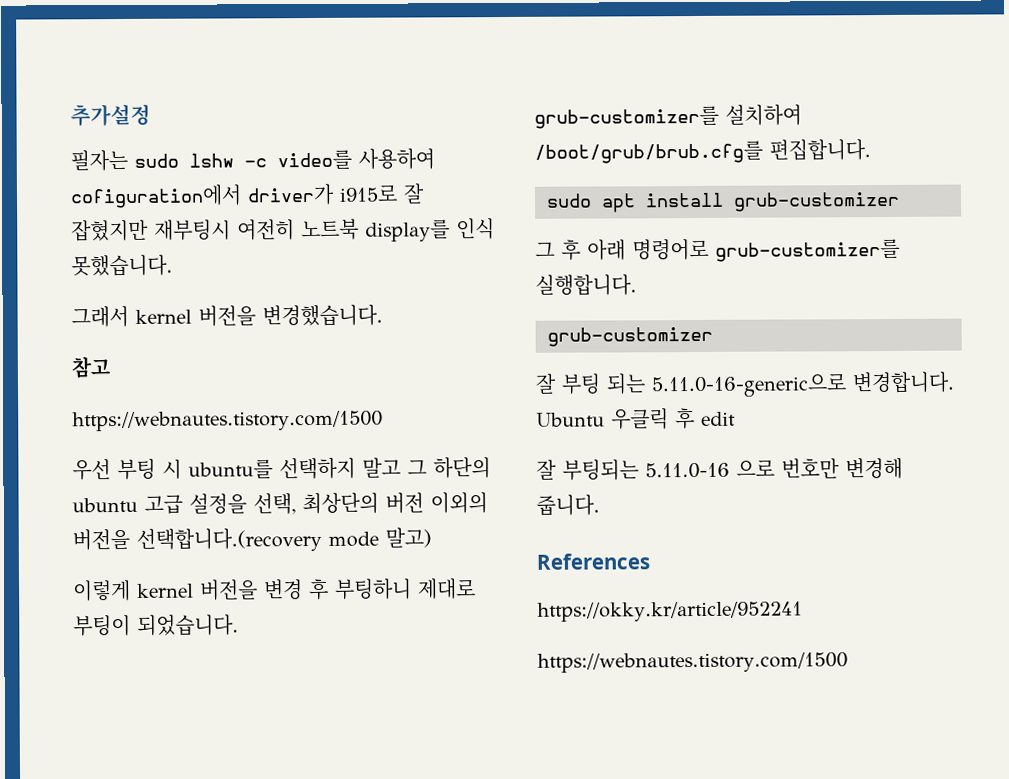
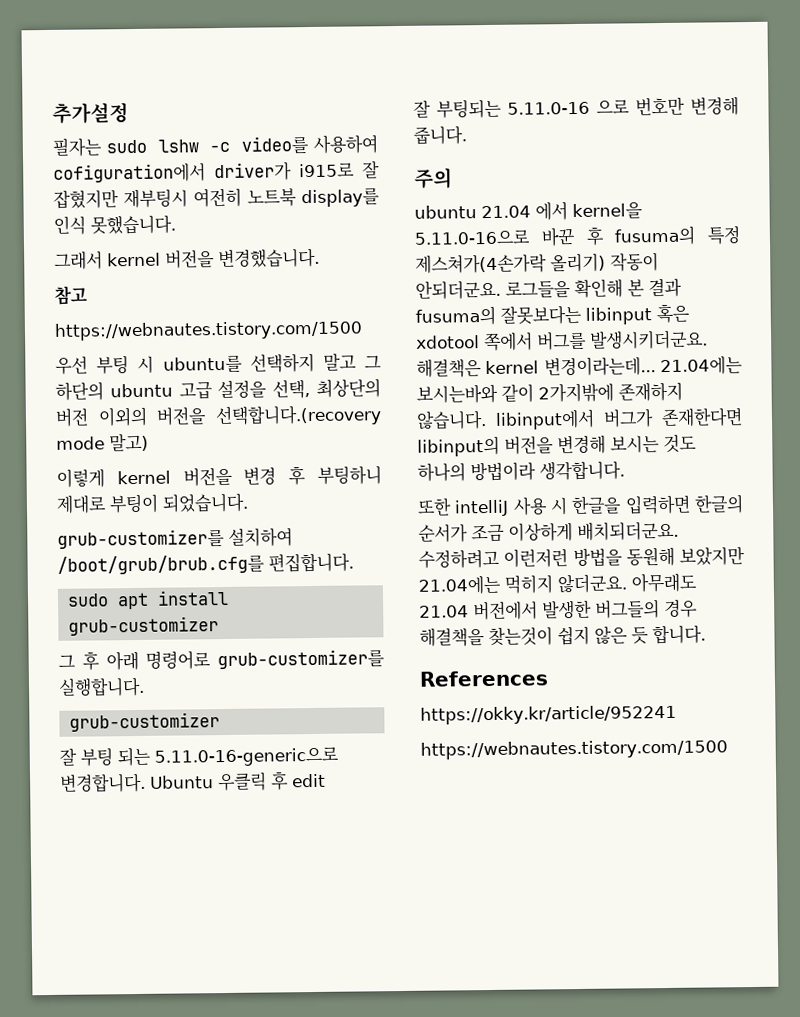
+ 주의
+ ubuntu 21.04 에서 kernel을 5.11.0-16으로 바꾼 후 fusuma의 특정 제스쳐가(4손가락 올리기) 작동이 안되더군요. 로그들을 확인해 본 결과 fusuma의 잘못보다는 libinput 혹은 xdotool 쪽에서 버그를 발생시키더군요. 해결책은 kernel 변경이라는데... 21.04에는 보시는바와 같이 2가지밖에 존재하지 않습니다. libinput에서 버그가 존재한다면 libinput의 버전을 변경해 보시는 것도 하나의 방법이라 생각합니다.
+ 또한 intelliJ 사용 시 한글을 입력하면 한글의 순서가 조금 이상하게 배치되더군요. 수정하려고 이런저런 방법을 동원해 보았지만 21.04에는 먹히지 않더군요. 아무래도 21.04 버전에서 발생한 버그들의 경우 해결책을 찾는것이 쉽지 않은 듯 합니다.

